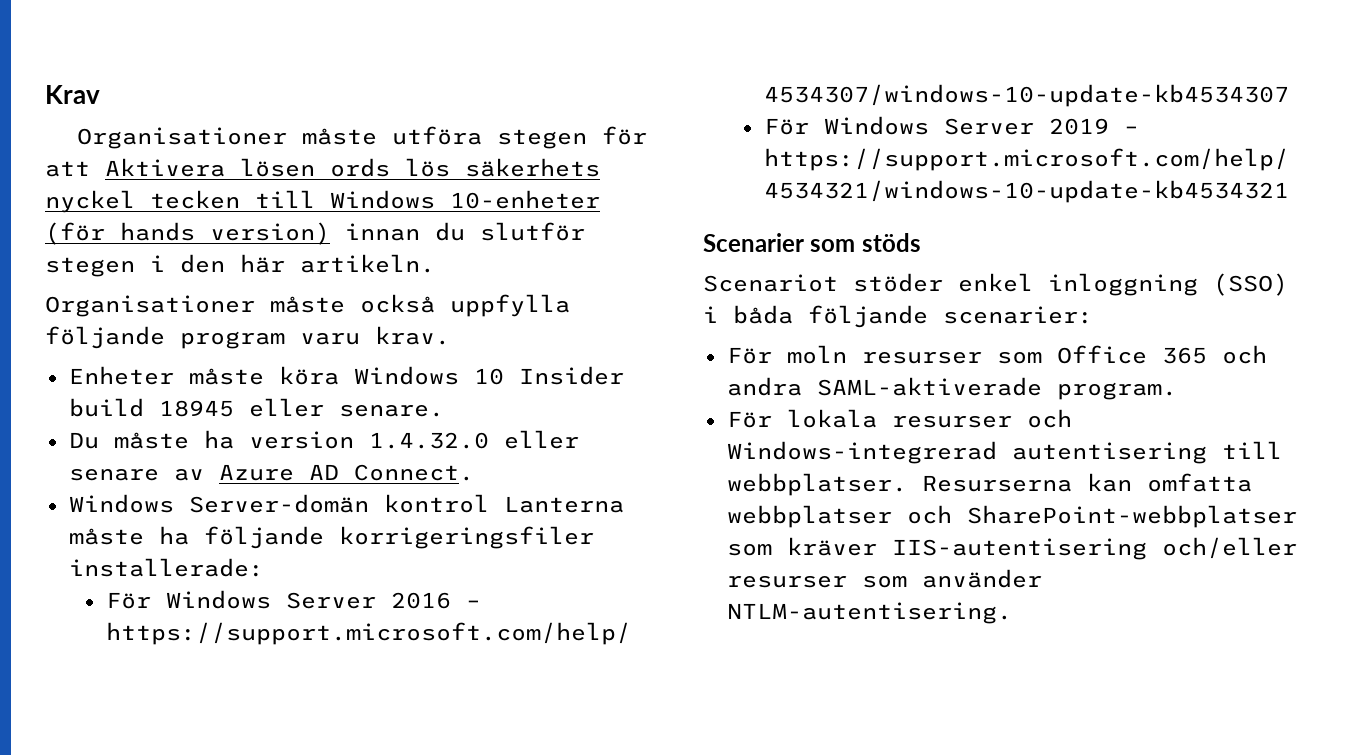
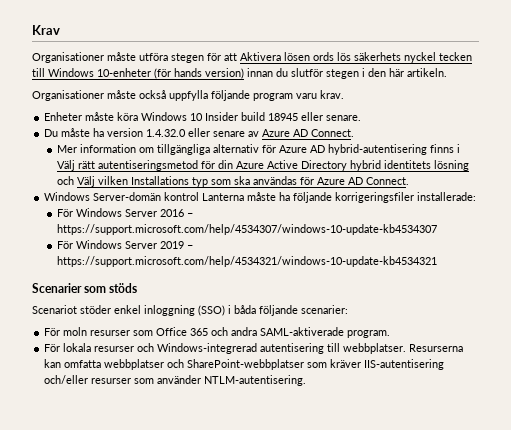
+ Mer information om tillgängliga alternativ för Azure AD hybrid-autentisering finns i Välj rätt autentiseringsmetod för din Azure Active Directory hybrid identitets lösning och Välj vilken Installations typ som ska användas för Azure AD Connect.

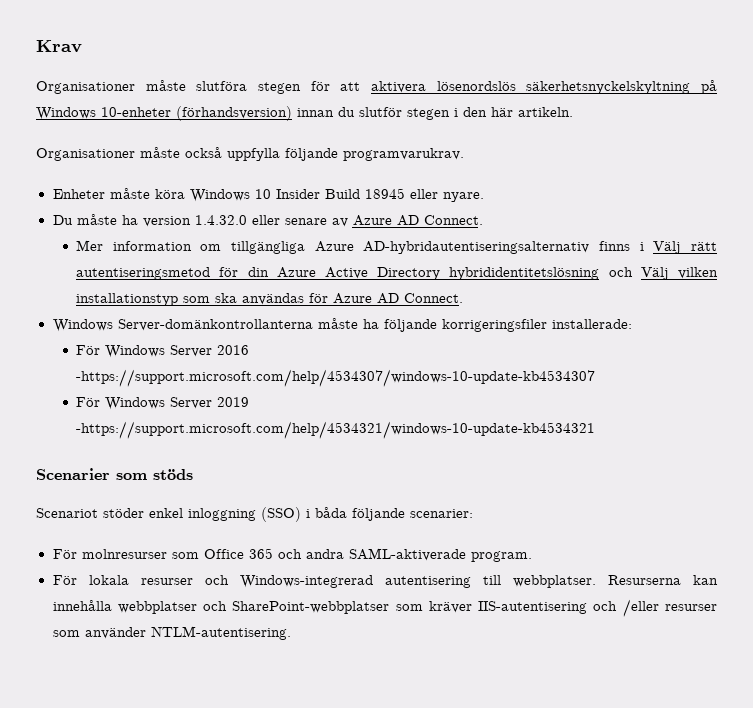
- Organisationer måste utföra stegen för att Aktivera lösen ords lös säkerhets nyckel tecken till Windows 10-enheter (för hands version) innan du slutför stegen i den här artikeln.
+ Organisationer måste slutföra stegen för att aktivera lösenordslös säkerhetsnyckelskyltning på Windows 10-enheter (förhandsversion) innan du slutför stegen i den här artikeln.
- Organisationer måste också uppfylla följande program varu krav.
+ Organisationer måste också uppfylla följande programvarukrav.
- Enheter måste köra Windows 10 Insider build 18945 eller senare.
+ Enheter måste köra Windows 10 Insider Build 18945 eller nyare.
- Mer information om tillgängliga alternativ för Azure AD hybrid-autentisering finns i Välj rätt autentiseringsmetod för din Azure Active Directory hybrid identitets lösning och Välj vilken Installations typ som ska användas för Azure AD Connect.
+ Mer information om tillgängliga Azure AD-hybridautentiseringsalternativ finns i Välj rätt autentiseringsmetod för din Azure Active Directory hybrididentitetslösning och Välj vilken installationstyp som ska användas för Azure AD Connect.
- Windows Server-domän kontrol Lanterna måste ha följande korrigeringsfiler installerade:
+ Windows Server-domänkontrollanterna måste ha följande korrigeringsfiler installerade:
- För Windows Server 2016 – https://support.microsoft.com/help/4534307/windows-10-update-kb4534307
+ För Windows Server 2016 -https://support.microsoft.com/help/4534307/windows-10-update-kb4534307
- För Windows Server 2019 – https://support.microsoft.com/help/4534321/windows-10-update-kb4534321
+ För Windows Server 2019 -https://support.microsoft.com/help/4534321/windows-10-update-kb4534321
- För moln resurser som Office 365 och andra SAML-aktiverade program.
+ För molnresurser som Office 365 och andra SAML-aktiverade program.
- Resurserna kan omfatta webbplatser och SharePoint-webbplatser som kräver IIS-autentisering och/eller resurser som använder NTLM-autentisering.
+ Resurserna kan innehålla webbplatser och SharePoint-webbplatser som kräver IIS-autentisering och /eller resurser som använder NTLM-autentisering.

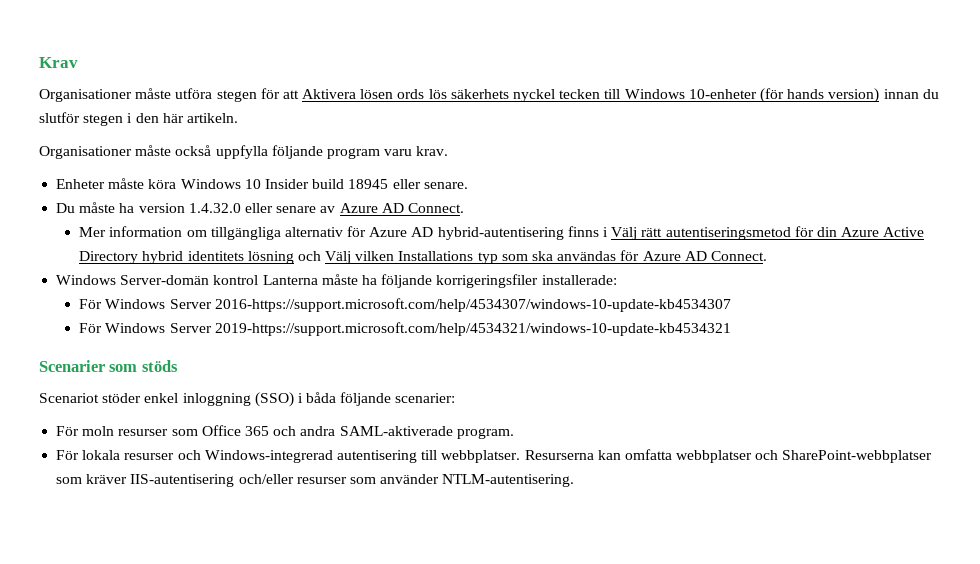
- Organisationer måste slutföra stegen för att aktivera lösenordslös säkerhetsnyckelskyltning på Windows 10-enheter (förhandsversion) innan du slutför stegen i den här artikeln.
+ Organisationer måste utföra stegen för att Aktivera lösen ords lös säkerhets nyckel tecken till Windows 10-enheter (för hands version) innan du slutför stegen i den här artikeln.
- Organisationer måste också uppfylla följande programvarukrav.
+ Organisationer måste också uppfylla följande program varu krav.
- Enheter måste köra Windows 10 Insider Build 18945 eller nyare.
+ Enheter måste köra Windows 10 Insider build 18945 eller senare.
- Mer information om tillgängliga Azure AD-hybridautentiseringsalternativ finns i Välj rätt autentiseringsmetod för din Azure Active Directory hybrididentitetslösning och Välj vilken installationstyp som ska användas för Azure AD Connect.
+ Mer information om tillgängliga alternativ för Azure AD hybrid-autentisering finns i Välj rätt autentiseringsmetod för din Azure Active Directory hybrid identitets lösning och Välj vilken Installations typ som ska användas för Azure AD Connect.
- Windows Server-domänkontrollanterna måste ha följande korrigeringsfiler installerade:
+ Windows Server-domän kontrol Lanterna måste ha följande korrigeringsfiler installerade:
- För Windows Server 2016 -https://support.microsoft.com/help/4534307/windows-10-update-kb4534307
- För Windows Server 2019 -https://support.microsoft.com/help/4534321/windows-10-update-kb4534321
+ För Windows Server 2016-https://support.microsoft.com/help/4534307/windows-10-update-kb4534307
+ För Windows Server 2019-https://support.microsoft.com/help/4534321/windows-10-update-kb4534321
- För molnresurser som Office 365 och andra SAML-aktiverade program.
+ För moln resurser som Office 365 och andra SAML-aktiverade program.
- Resurserna kan innehålla webbplatser och SharePoint-webbplatser som kräver IIS-autentisering och /eller resurser som använder NTLM-autentisering.
+ Resurserna kan omfatta webbplatser och SharePoint-webbplatser som kräver IIS-autentisering och/eller resurser som använder NTLM-autentisering.

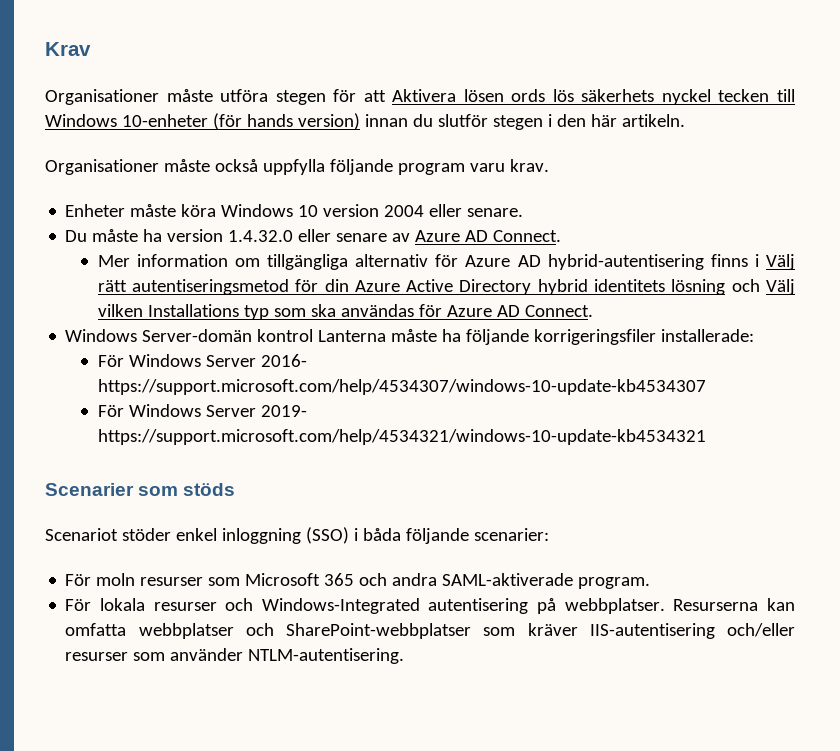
- Enheter måste köra Windows 10 Insider build 18945 eller senare.
+ Enheter måste köra Windows 10 version 2004 eller senare.
- För Windows Server 2016-https://support.microsoft.com/help/4534307/windows-10-update-kb4534307
- För Windows Server 2019-https://support.microsoft.com/help/4534321/windows-10-update-kb4534321
+ För Windows Server 2016- https://support.microsoft.com/help/4534307/windows-10-update-kb4534307
+ För Windows Server 2019- https://support.microsoft.com/help/4534321/windows-10-update-kb4534321
- För moln resurser som Office 365 och andra SAML-aktiverade program.
+ För moln resurser som Microsoft 365 och andra SAML-aktiverade program.
- För lokala resurser och Windows-integrerad autentisering till webbplatser.
+ För lokala resurser och Windows-Integrated autentisering på webbplatser.

